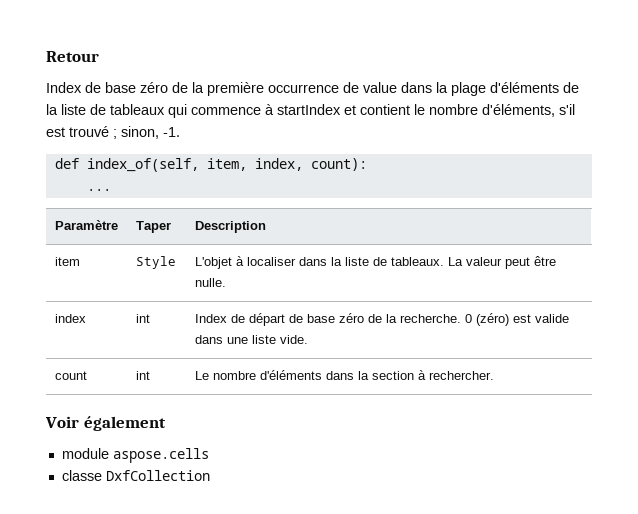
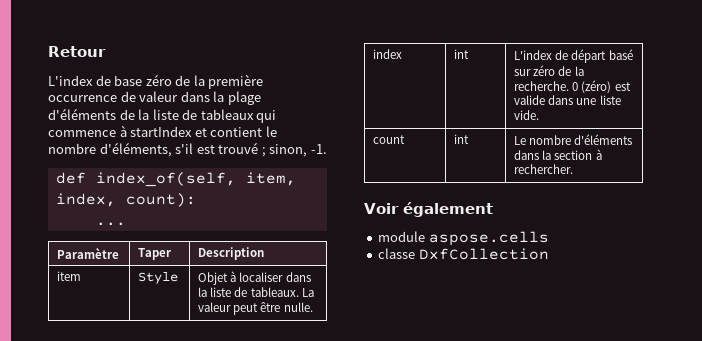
- Index de base zéro de la première occurrence de value dans la plage d'éléments de la liste de tableaux qui commence à startIndex et contient le nombre d'éléments, s'il est trouvé ; sinon, -1.
+ L'index de base zéro de la première occurrence de valeur dans la plage d'éléments de la liste de tableaux qui commence à startIndex et contient le nombre d'éléments, s'il est trouvé ; sinon, -1.
- item | Style | L'objet à localiser dans la liste de tableaux. La valeur peut être nulle.
+ item | Style | Objet à localiser dans la liste de tableaux. La valeur peut être nulle.
- index | int | Index de départ de base zéro de la recherche. 0 (zéro) est valide dans une liste vide.
+ index | int | L'index de départ basé sur zéro de la recherche. 0 (zéro) est valide dans une liste vide.

